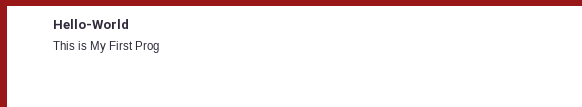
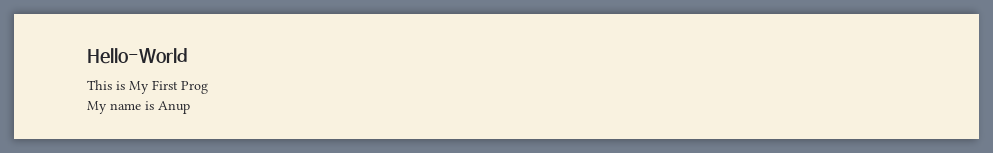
+ My name is Anup

